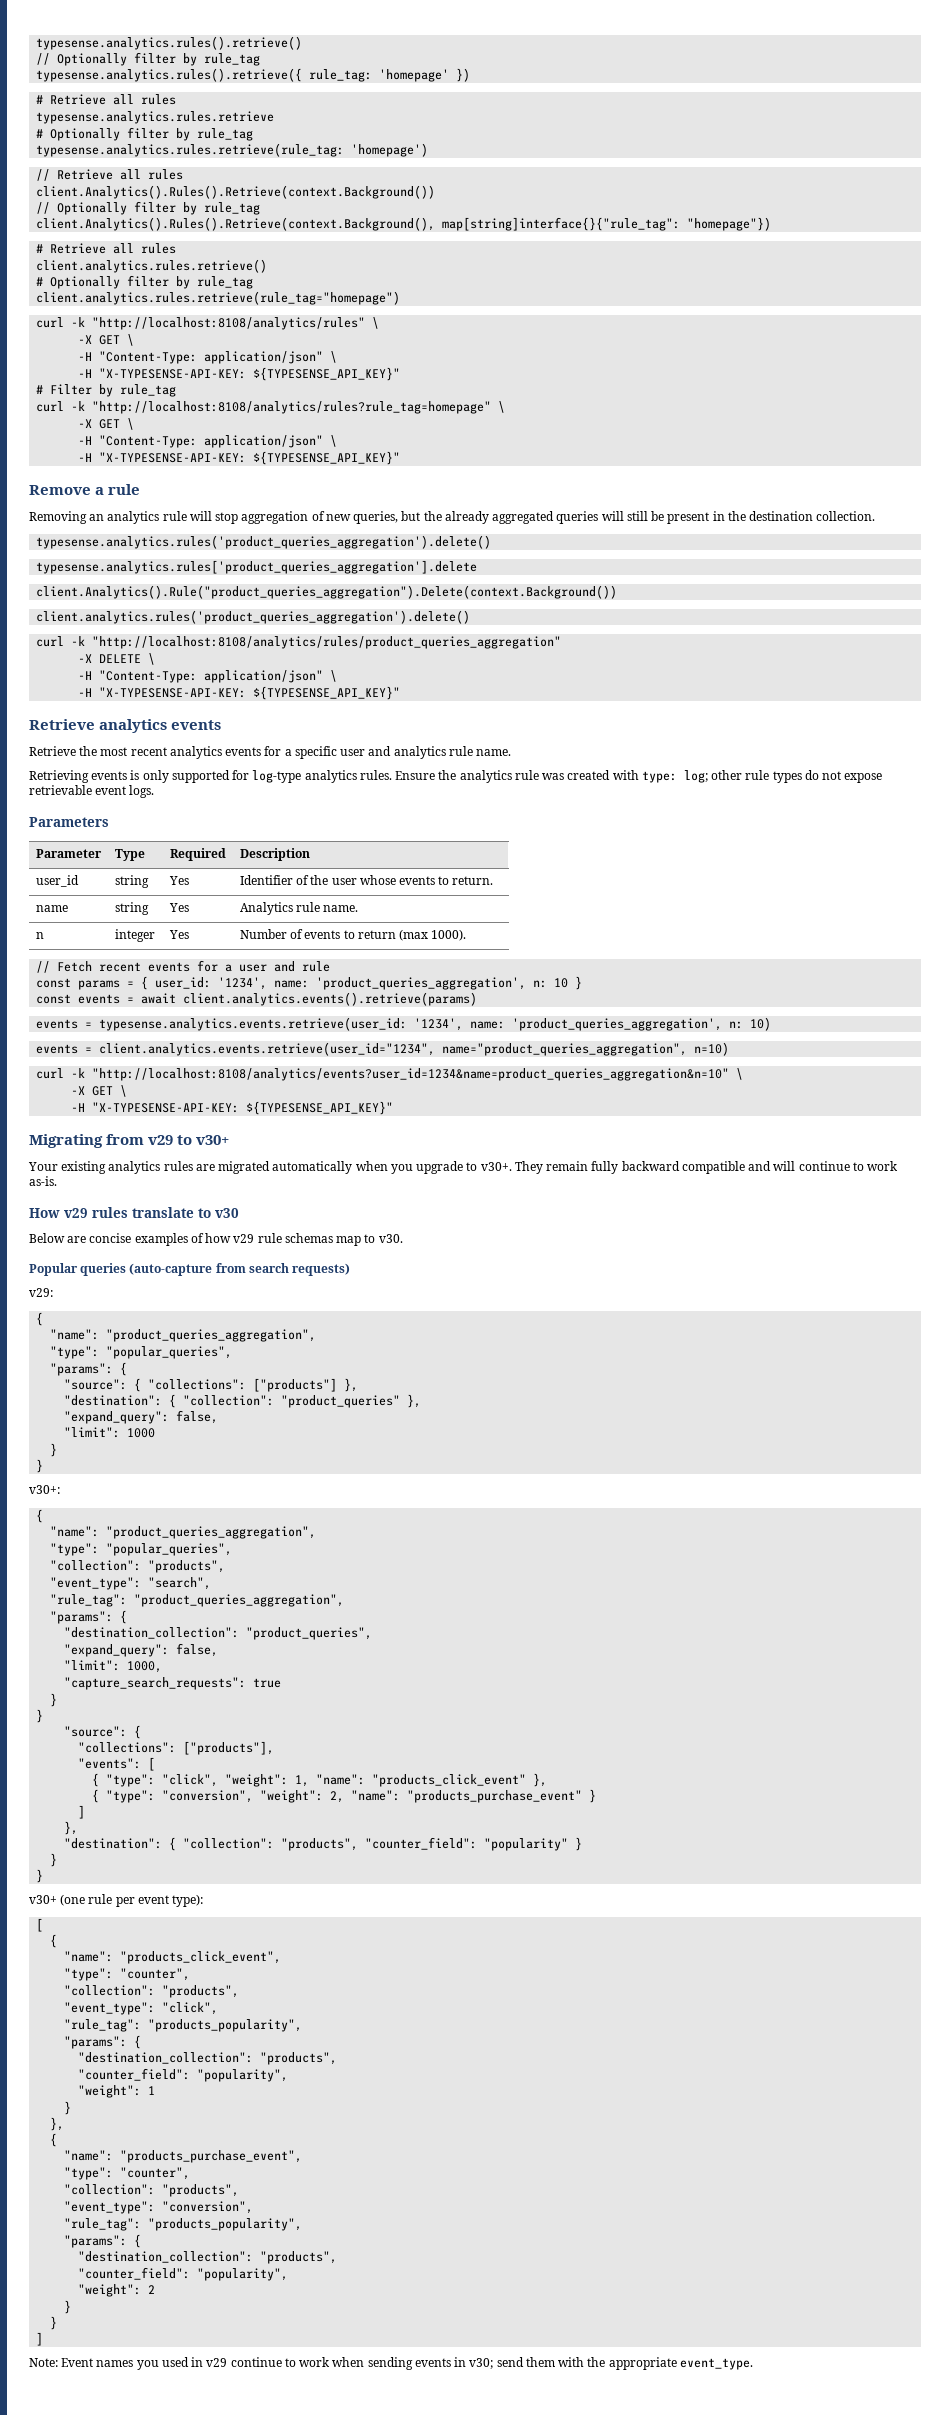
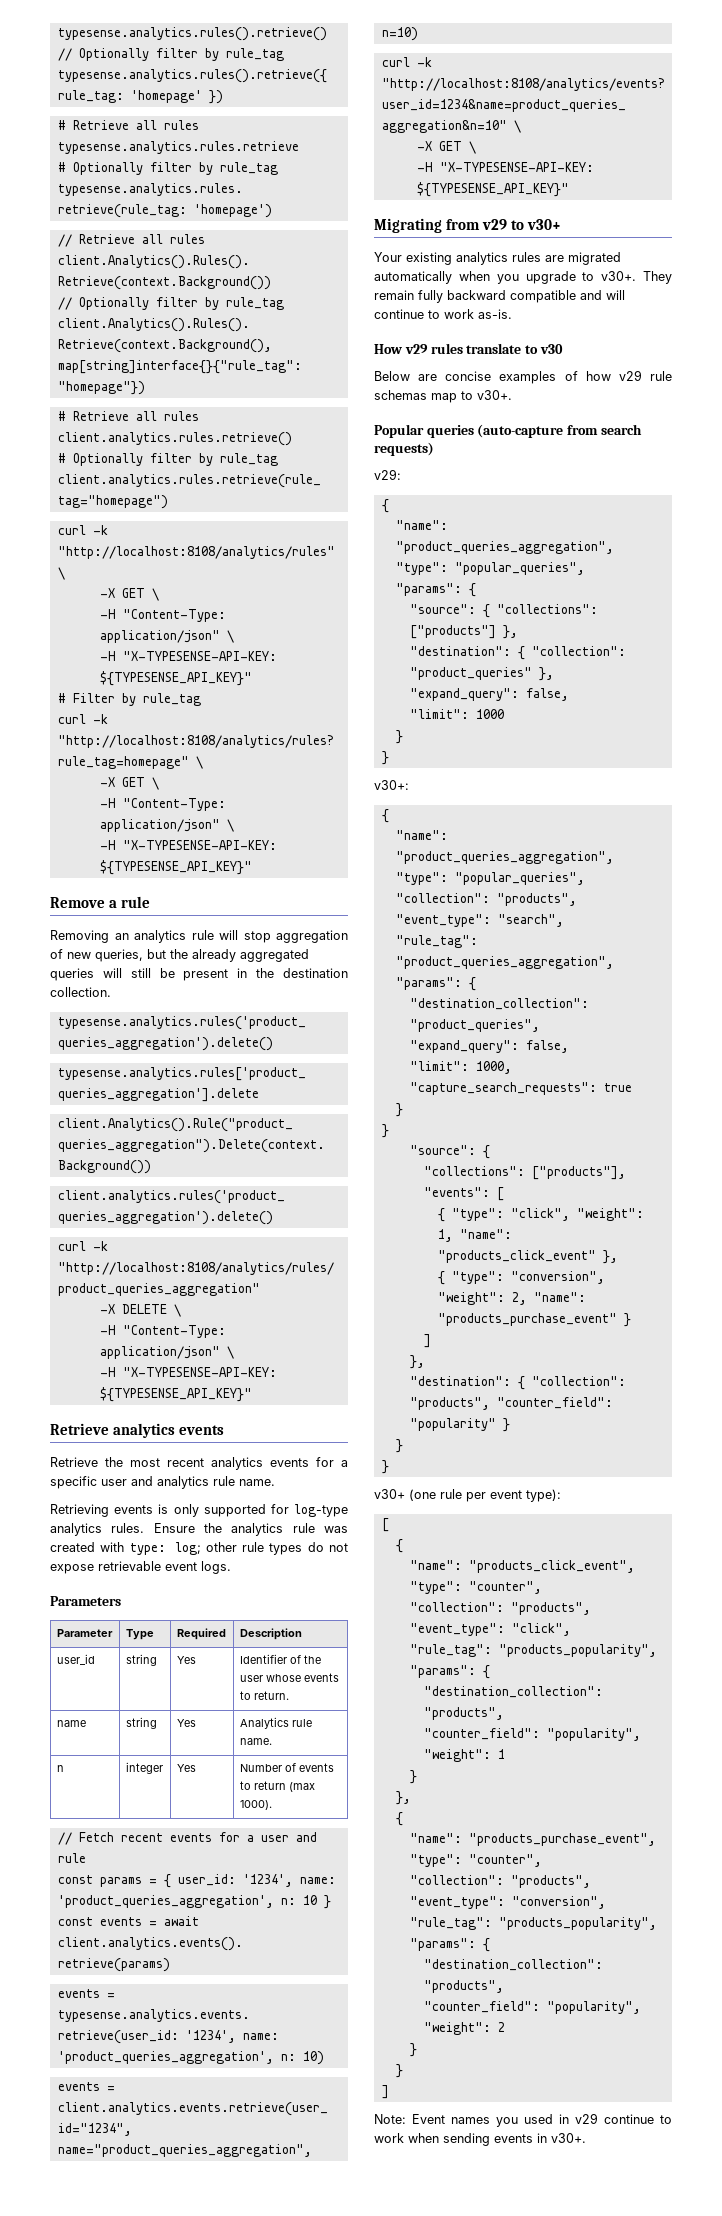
- Below are concise examples of how v29 rule schemas map to v30.
+ Below are concise examples of how v29 rule schemas map to v30+.
- Note: Event names you used in v29 continue to work when sending events in v30; send them with the appropriate event_type.
+ Note: Event names you used in v29 continue to work when sending events in v30+.

